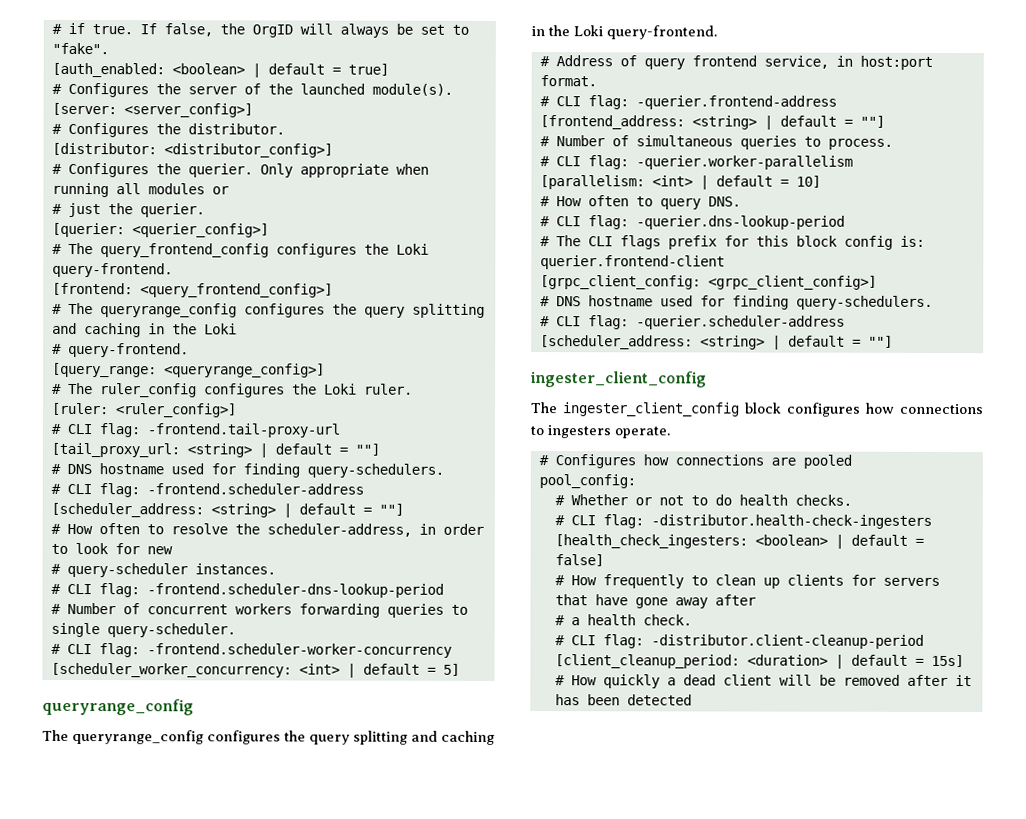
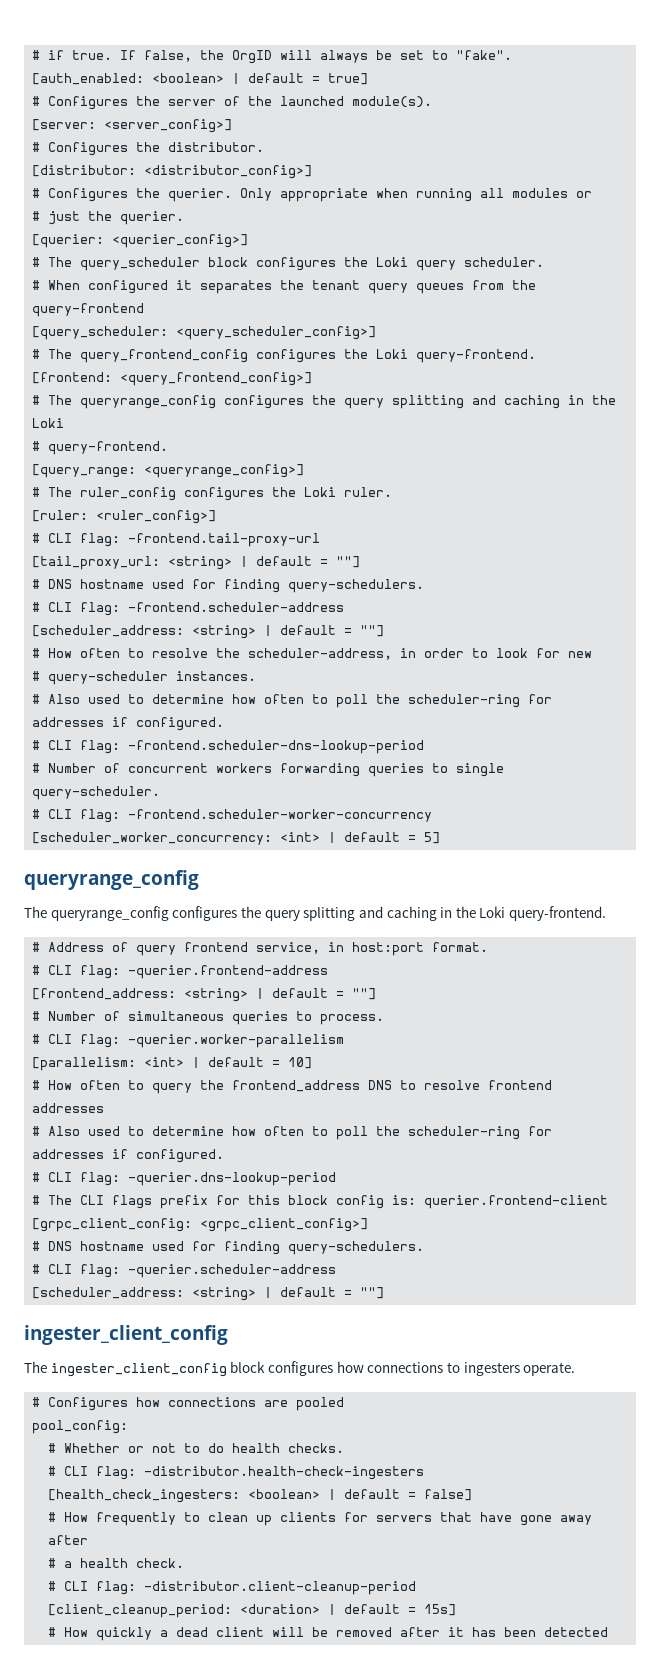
+ # The query_scheduler block configures the Loki query scheduler.
+ # When configured it separates the tenant query queues from the query-frontend
+ [query_scheduler: <query_scheduler_config>]
  # query-scheduler instances.
+ # Also used to determine how often to poll the scheduler-ring for addresses if configured.
- # How often to query DNS.
+ # How often to query the frontend_address DNS to resolve frontend addresses
+ # Also used to determine how often to poll the scheduler-ring for addresses if configured.

